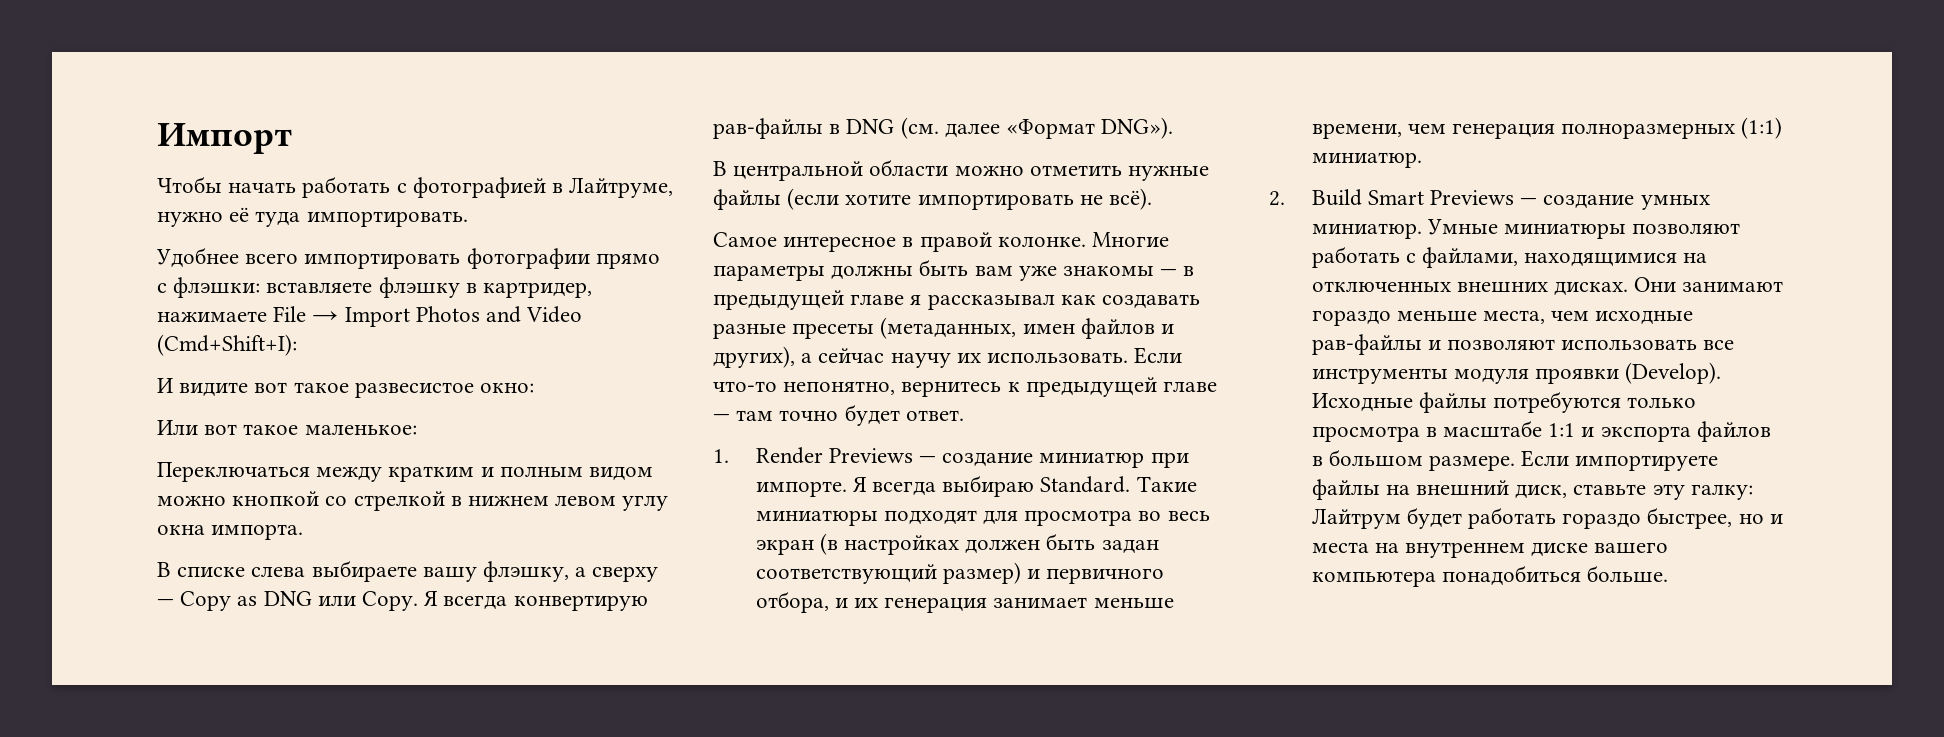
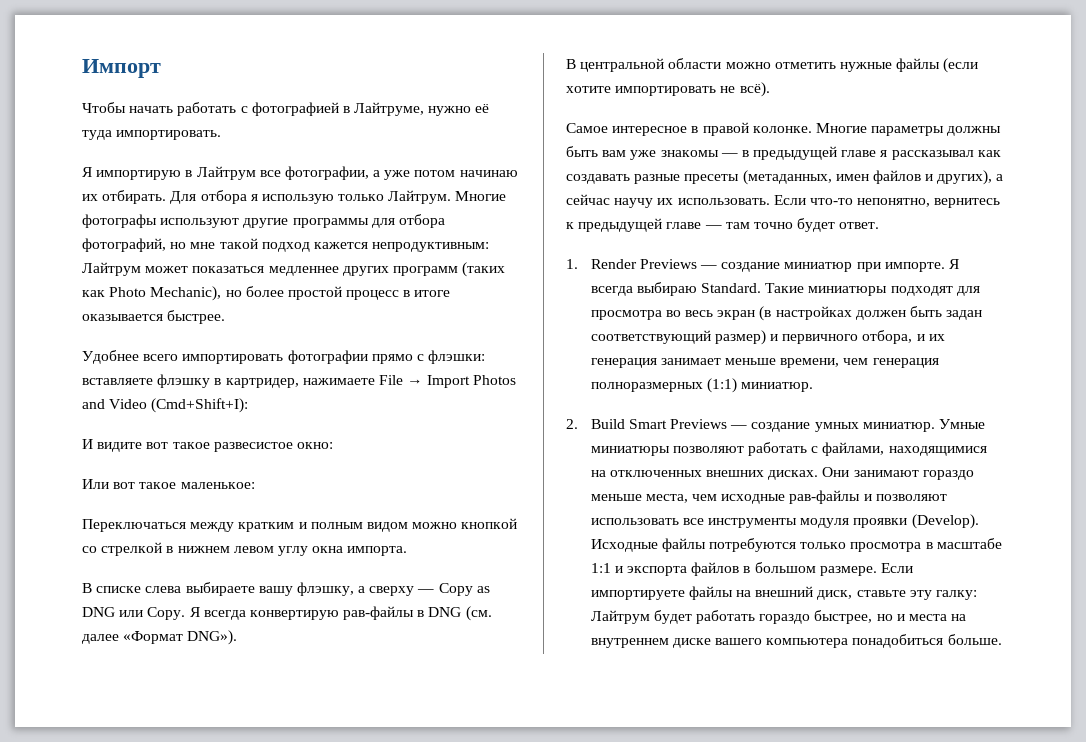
+ Я импортирую в Лайтрум все фотографии, а уже потом начинаю их отбирать. Для отбора я использую только Лайтрум. Многие фотографы используют другие программы для отбора фотографий, но мне такой подход кажется непродуктивным: Лайтрум может показаться медленнее других программ (таких как Photo Mechanic), но более простой процесс в итоге оказывается быстрее.

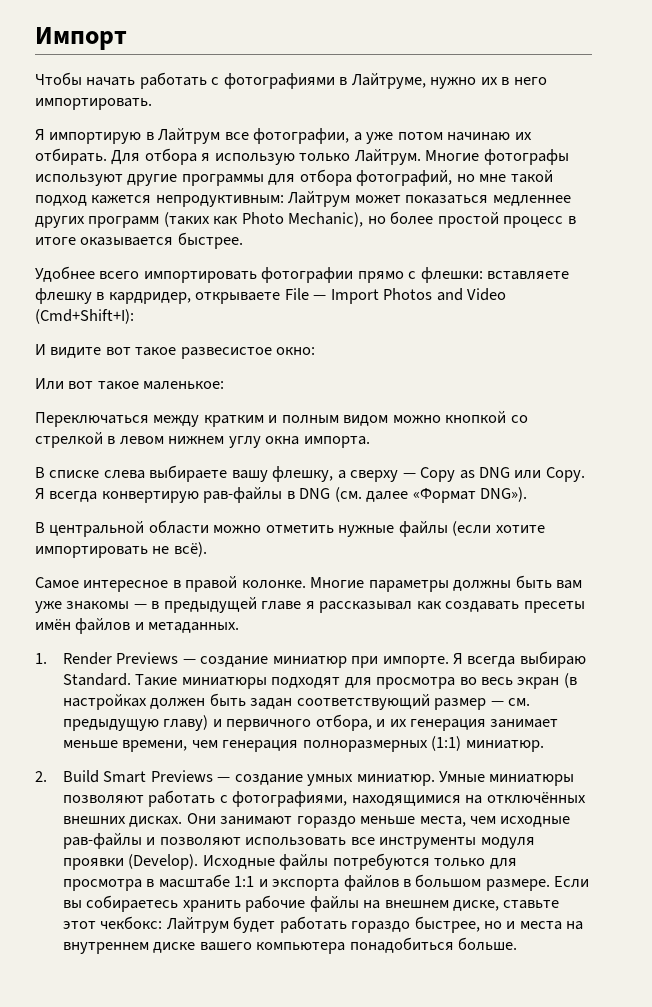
- Чтобы начать работать с фотографией в Лайтруме, нужно её туда импортировать.
+ Чтобы начать работать с фотографиями в Лайтруме, нужно их в него импортировать.
- Удобнее всего импортировать фотографии прямо с флэшки: вставляете флэшку в картридер, нажимаете File → Import Photos and Video (Cmd+Shift+I):
+ Удобнее всего импортировать фотографии прямо с флешки: вставляете флешку в кардридер, открываете File — Import Photos and Video (Cmd+Shift+I):
- Переключаться между кратким и полным видом можно кнопкой со стрелкой в нижнем левом углу окна импорта.
+ Переключаться между кратким и полным видом можно кнопкой со стрелкой в левом нижнем углу окна импорта.
- В списке слева выбираете вашу флэшку, а сверху — Copy as DNG или Copy.
+ В списке слева выбираете вашу флешку, а сверху — Copy as DNG или Copy.
- Многие параметры должны быть вам уже знакомы — в предыдущей главе я рассказывал как создавать разные пресеты (метаданных, имен файлов и других), а сейчас научу их использовать. Если что-то непонятно, вернитесь к предыдущей главе — там точно будет ответ.
+ Многие параметры должны быть вам уже знакомы — в предыдущей главе я рассказывал как создавать пресеты имён файлов и метаданных.
- Такие миниатюры подходят для просмотра во весь экран (в настройках должен быть задан соответствующий размер) и первичного отбора, и их генерация занимает меньше времени, чем генерация полноразмерных (1:1) миниатюр.
+ Такие миниатюры подходят для просмотра во весь экран (в настройках должен быть задан соответствующий размер — см. предыдущую главу) и первичного отбора, и их генерация занимает меньше времени, чем генерация полноразмерных (1:1) миниатюр.
- Умные миниатюры позволяют работать с файлами, находящимися на отключенных внешних дисках.
+ Умные миниатюры позволяют работать с фотографиями, находящимися на отключённых внешних дисках.
- Исходные файлы потребуются только просмотра в масштабе 1:1 и экспорта файлов в большом размере.
+ Исходные файлы потребуются только для просмотра в масштабе 1:1 и экспорта файлов в большом размере.
- Если импортируете файлы на внешний диск, ставьте эту галку: Лайтрум будет работать гораздо быстрее, но и места на внутреннем диске вашего компьютера понадобиться больше.
+ Если вы собираетесь хранить рабочие файлы на внешнем диске, ставьте этот чекбокс: Лайтрум будет работать гораздо быстрее, но и места на внутреннем диске вашего компьютера понадобиться больше.

